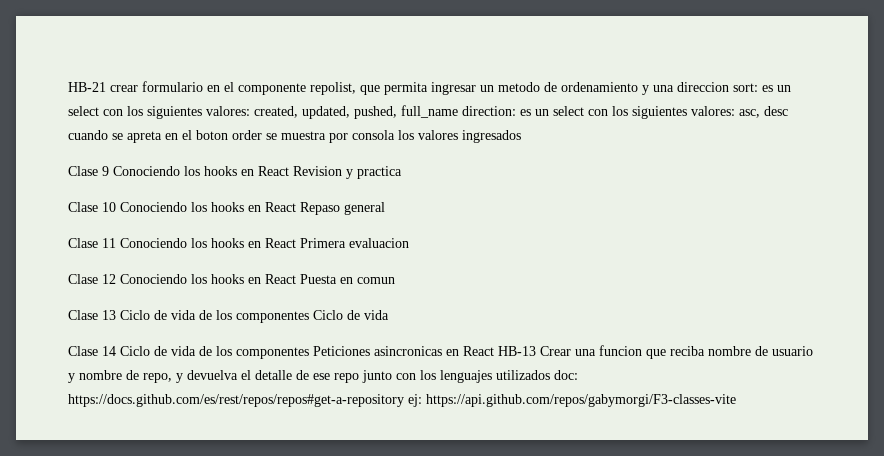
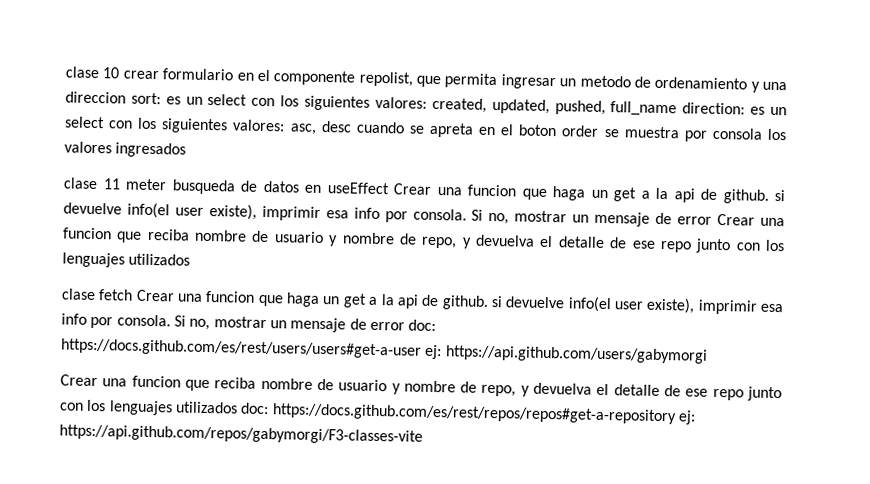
- HB-21 crear formulario en el componente repolist, que permita ingresar un metodo de ordenamiento y una direccion sort: es un select con los siguientes valores: created, updated, pushed, full_name direction: es un select con los siguientes valores: asc, desc cuando se apreta en el boton order se muestra por consola los valores ingresados
+ clase 10 crear formulario en el componente repolist, que permita ingresar un metodo de ordenamiento y una direccion sort: es un select con los siguientes valores: created, updated, pushed, full_name direction: es un select con los siguientes valores: asc, desc cuando se apreta en el boton order se muestra por consola los valores ingresados
- Clase 9 Conociendo los hooks en React Revision y practica
- Clase 10 Conociendo los hooks en React Repaso general
- Clase 11 Conociendo los hooks en React Primera evaluacion
- Clase 12 Conociendo los hooks en React Puesta en comun
- Clase 13 Ciclo de vida de los componentes Ciclo de vida
- Clase 14 Ciclo de vida de los componentes Peticiones asincronicas en React HB-13 Crear una funcion que reciba nombre de usuario y nombre de repo, y devuelva el detalle de ese repo junto con los lenguajes utilizados doc: https://docs.github.com/es/rest/repos/repos#get-a-repository ej: https://api.github.com/repos/gabymorgi/F3-classes-vite
+ clase 11 meter busqueda de datos en useEffect Crear una funcion que haga un get a la api de github. si devuelve info(el user existe), imprimir esa info por consola. Si no, mostrar un mensaje de error Crear una funcion que reciba nombre de usuario y nombre de repo, y devuelva el detalle de ese repo junto con los lenguajes utilizados
+ clase fetch Crear una funcion que haga un get a la api de github. si devuelve info(el user existe), imprimir esa info por consola. Si no, mostrar un mensaje de error doc: https://docs.github.com/es/rest/users/users#get-a-user ej: https://api.github.com/users/gabymorgi
+ Crear una funcion que reciba nombre de usuario y nombre de repo, y devuelva el detalle de ese repo junto con los lenguajes utilizados doc: https://docs.github.com/es/rest/repos/repos#get-a-repository ej: https://api.github.com/repos/gabymorgi/F3-classes-vite

